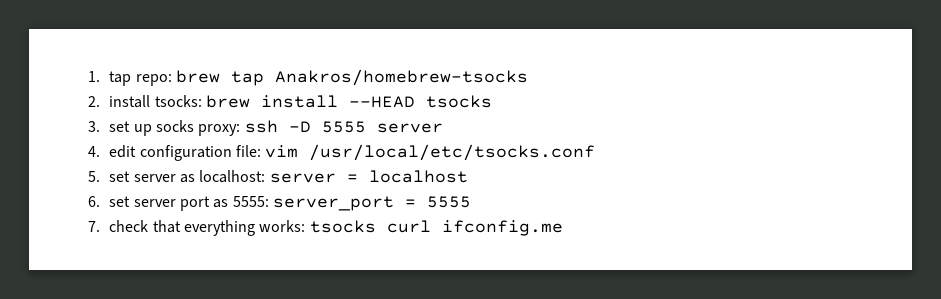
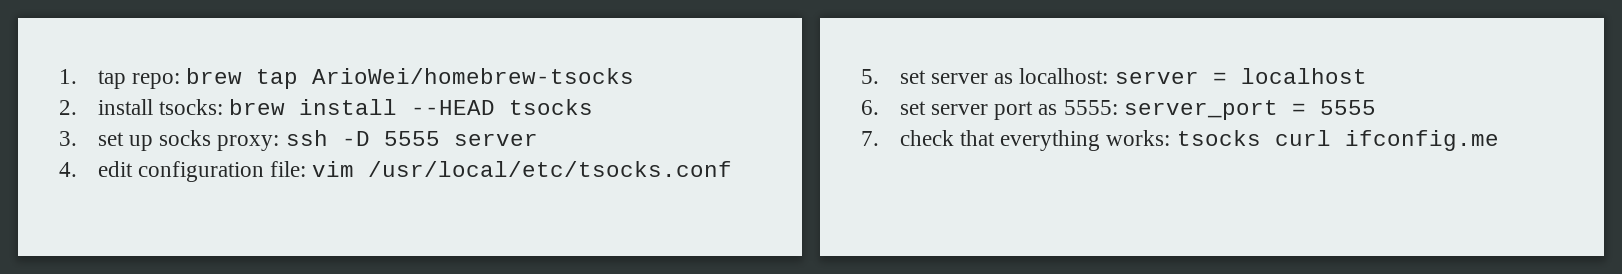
- 1. tap repo: brew tap Anakros/homebrew-tsocks
+ 1. tap repo: brew tap ArioWei/homebrew-tsocks

